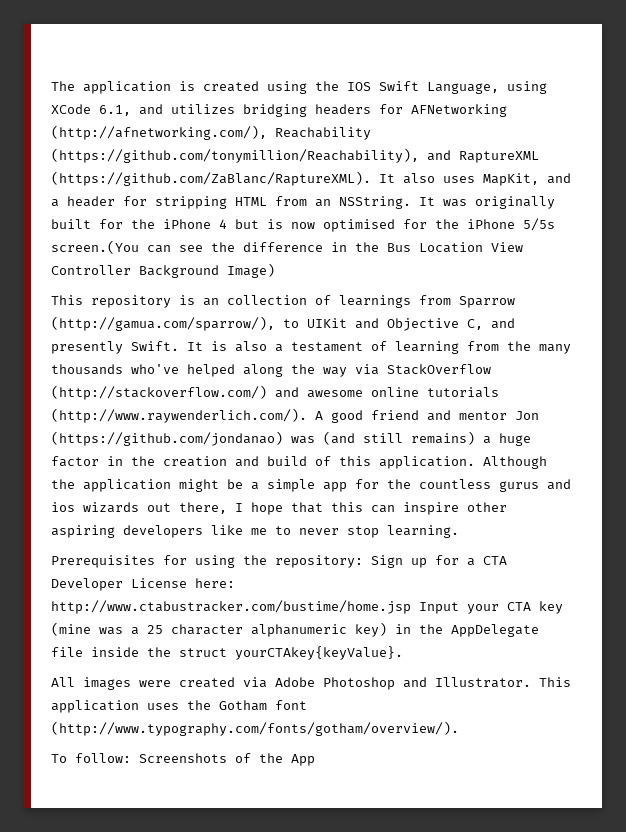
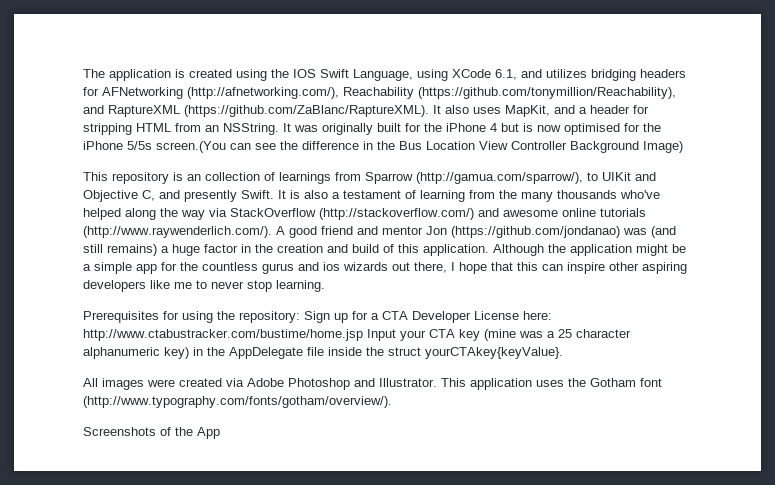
- To follow: Screenshots of the App
+ Screenshots of the App

